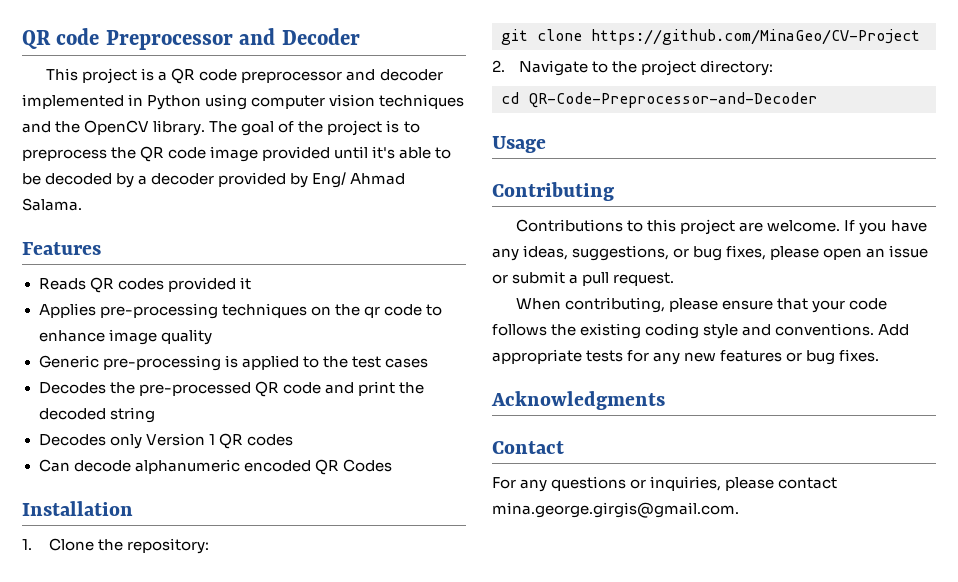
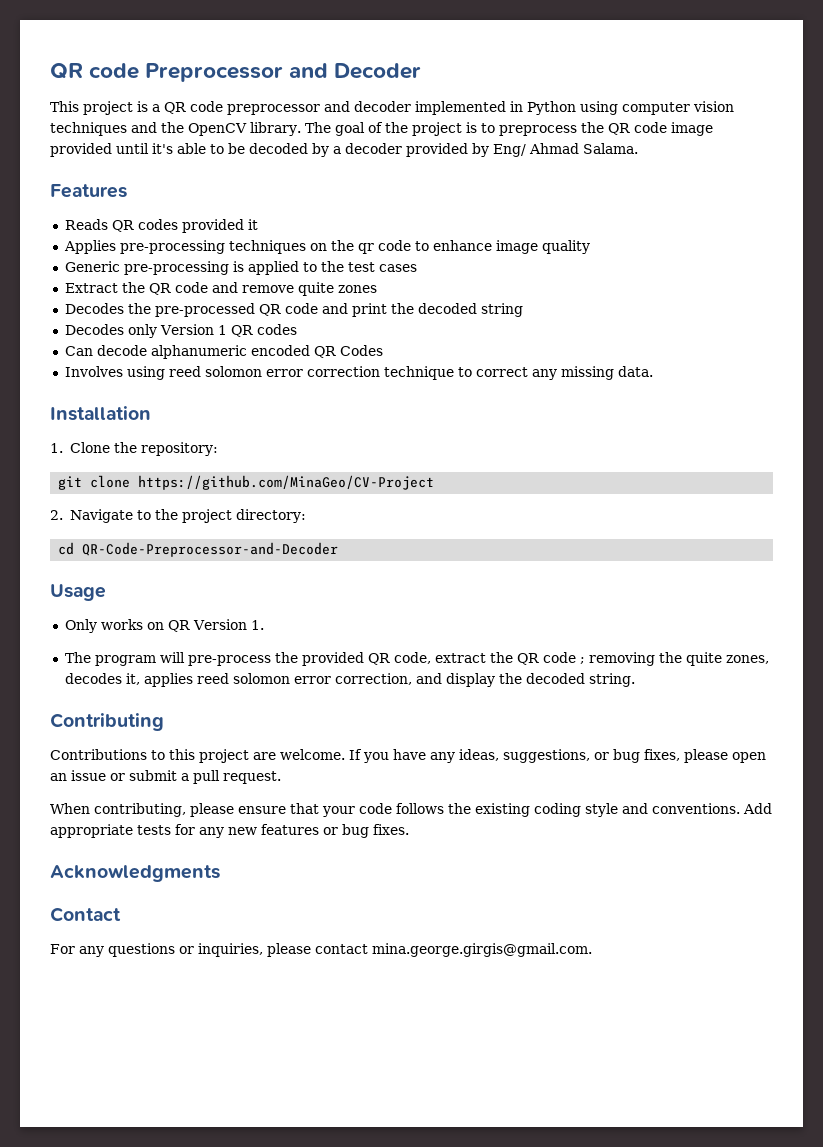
+ Extract the QR code and remove quite zones
+ Involves using reed solomon error correction technique to correct any missing data.
+ Only works on QR Version 1.
+ The program will pre-process the provided QR code, extract the QR code ; removing the quite zones, decodes it, applies reed solomon error correction, and display the decoded string.

